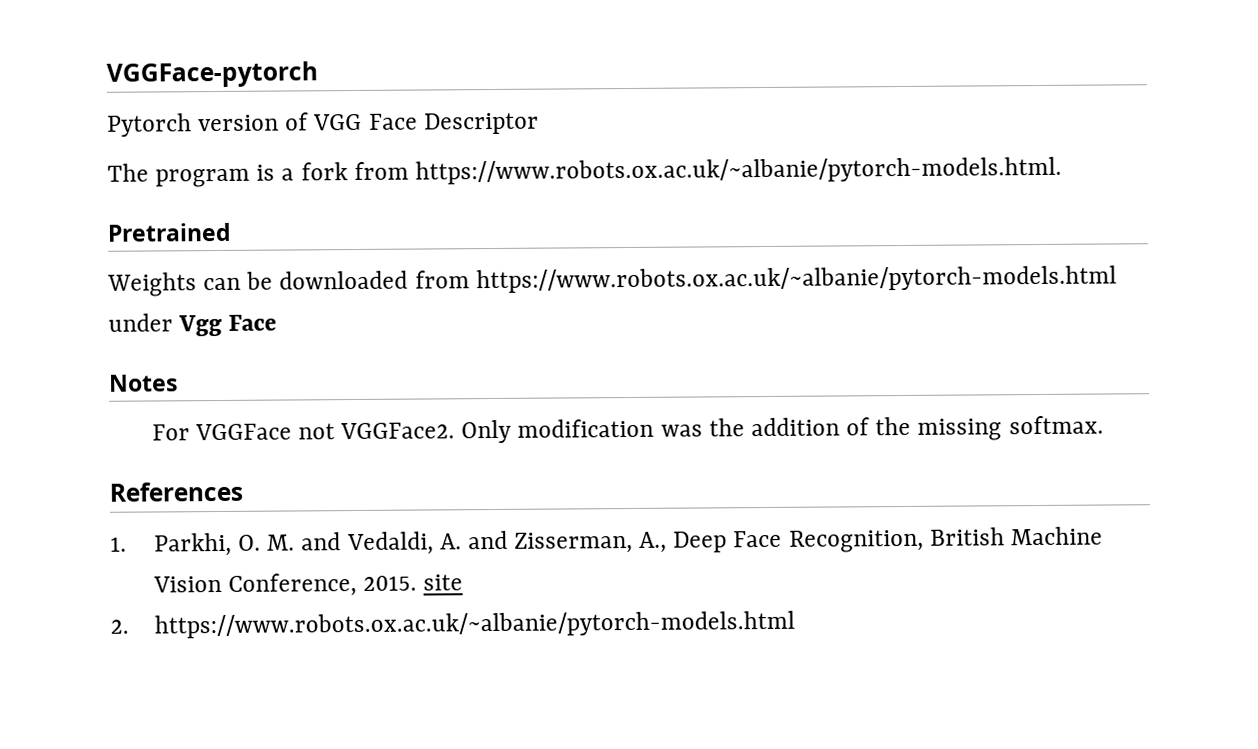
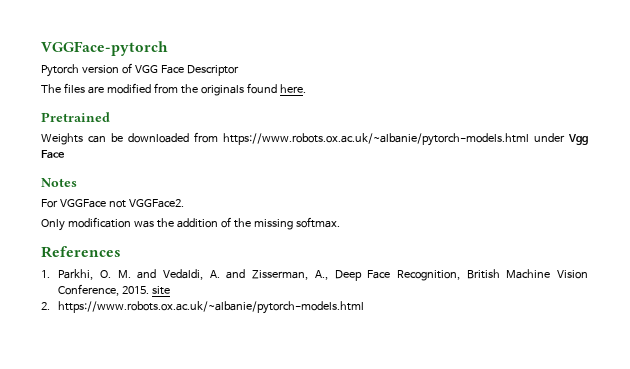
- The program is a fork from https://www.robots.ox.ac.uk/~albanie/pytorch-models.html.
+ The files are modified from the originals found here.
- For VGGFace not VGGFace2. Only modification was the addition of the missing softmax.
+ For VGGFace not VGGFace2.
+ Only modification was the addition of the missing softmax.

